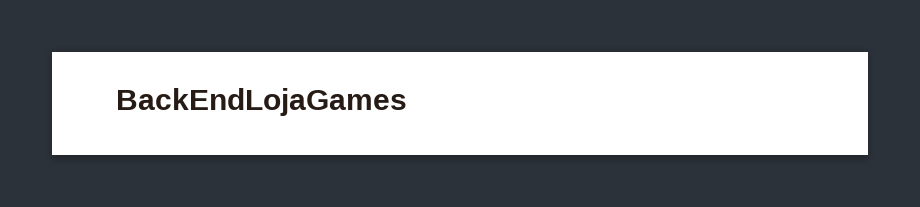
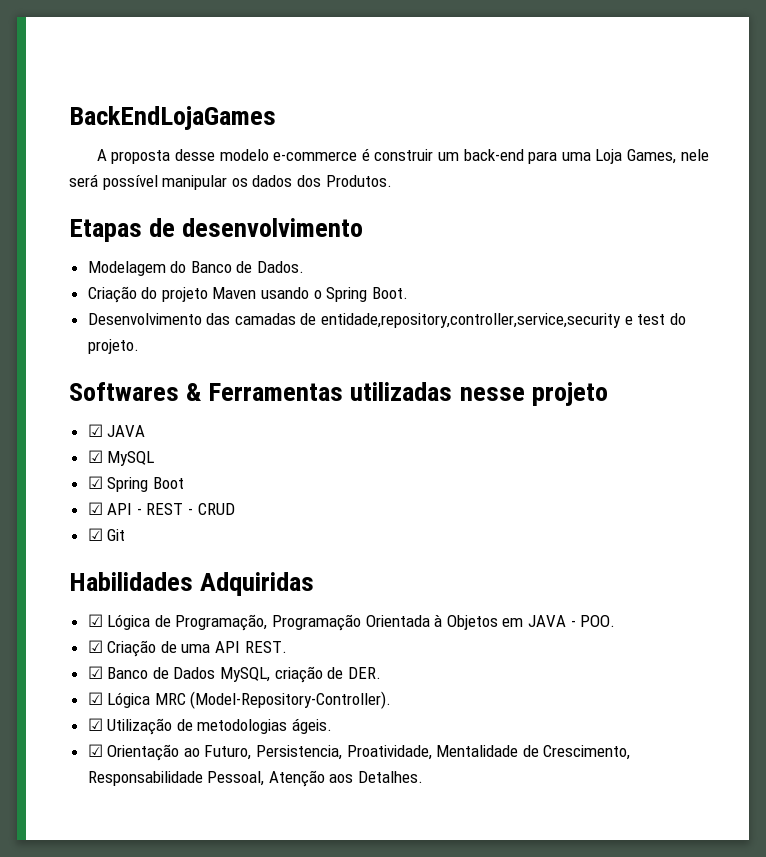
+ A proposta desse modelo e-commerce é construir um back-end para uma Loja Games, nele será possível manipular os dados dos Produtos.
+ Etapas de desenvolvimento
+ Modelagem do Banco de Dados.
+ Criação do projeto Maven usando o Spring Boot.
+ Desenvolvimento das camadas de entidade,repository,controller,service,security e test do projeto.
+ Softwares & Ferramentas utilizadas nesse projeto
+ ☑ JAVA
+ ☑ MySQL
+ ☑ Spring Boot
+ ☑ API - REST - CRUD
+ ☑ Git
+ Habilidades Adquiridas
+ ☑ Lógica de Programação, Programação Orientada à Objetos em JAVA - POO.
+ ☑ Criação de uma API REST.
+ ☑ Banco de Dados MySQL, criação de DER.
+ ☑ Lógica MRC (Model-Repository-Controller).
+ ☑ Utilização de metodologias ágeis.
+ ☑ Orientação ao Futuro, Persistencia, Proatividade, Mentalidade de Crescimento, Responsabilidade Pessoal, Atenção aos Detalhes.

